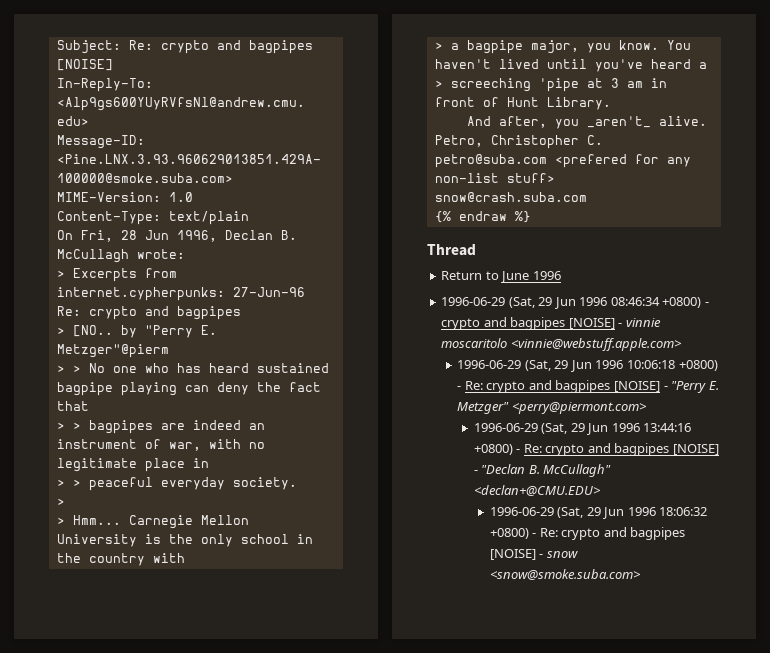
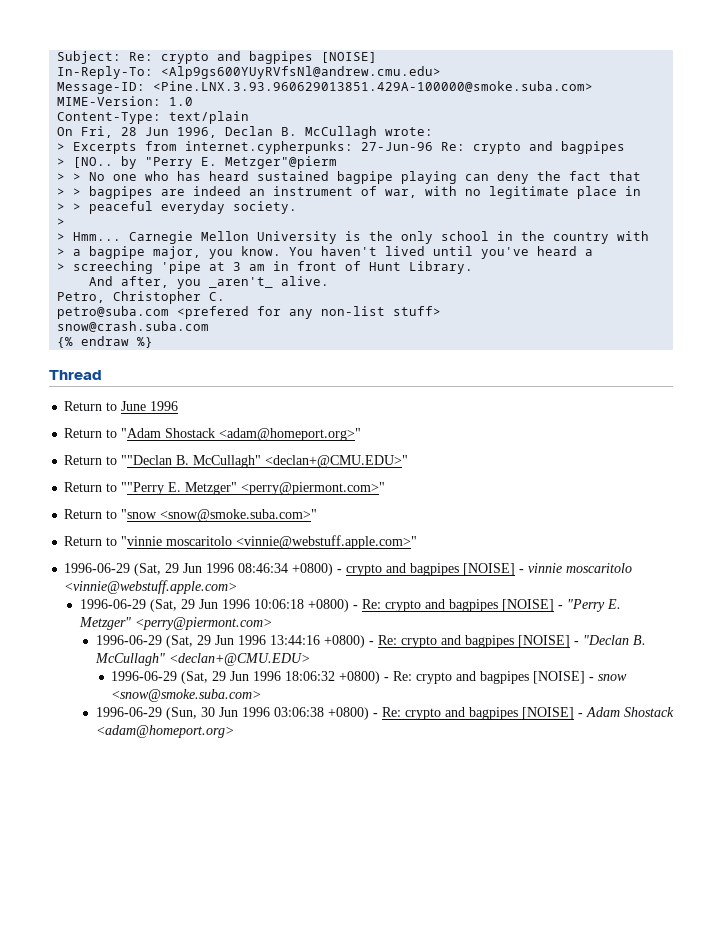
+ Return to "Adam Shostack <adam@homeport.org>"
+ Return to ""Declan B. McCullagh" <declan+@CMU.EDU>"
+ Return to ""Perry E. Metzger" <perry@piermont.com>"
+ Return to "snow <snow@smoke.suba.com>"
+ Return to "vinnie moscaritolo <vinnie@webstuff.apple.com>"
+ 1996-06-29 (Sun, 30 Jun 1996 03:06:38 +0800) - Re: crypto and bagpipes [NOISE] - Adam Shostack <adam@homeport.org>

